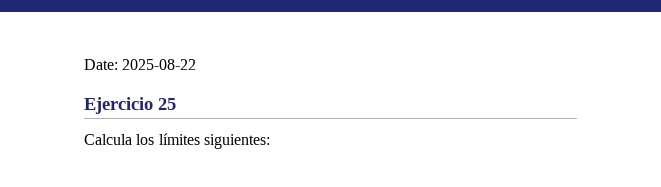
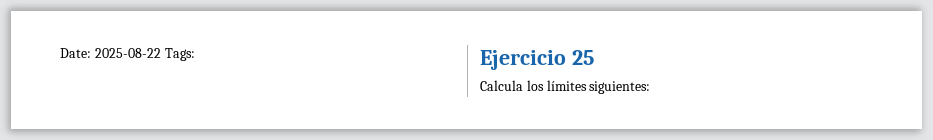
- Date: 2025-08-22
+ Date: 2025-08-22 Tags:

